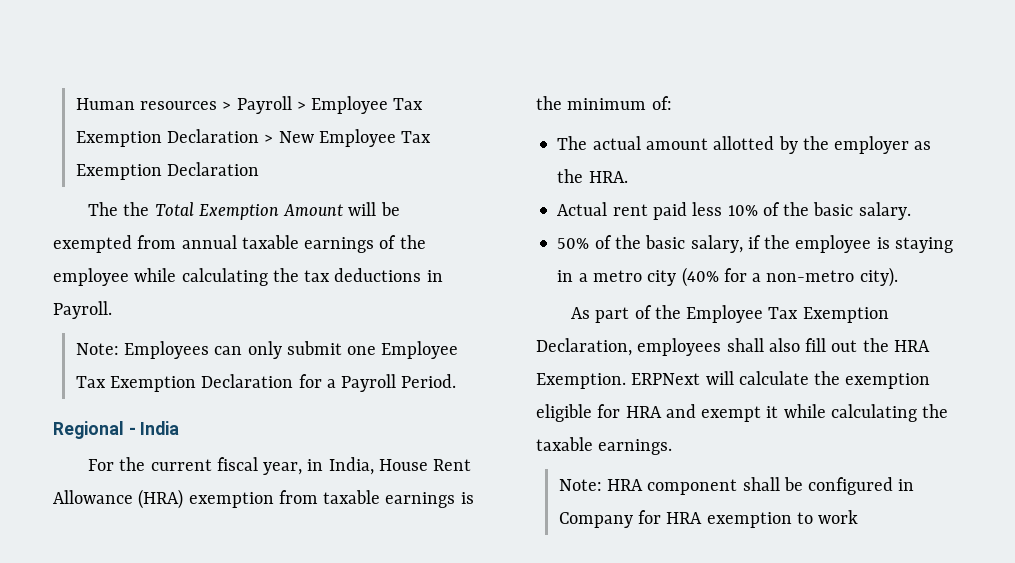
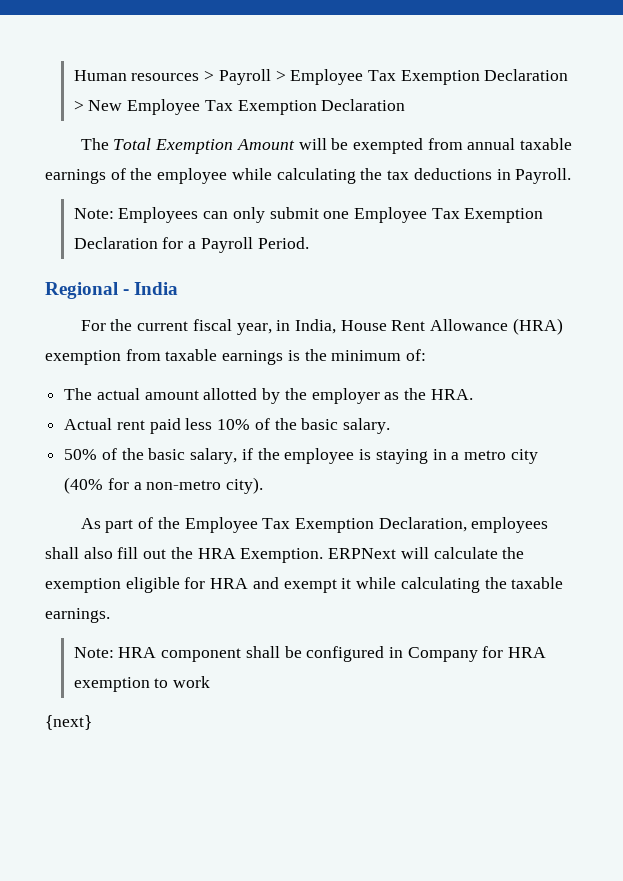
- The the Total Exemption Amount will be exempted from annual taxable earnings of the employee while calculating the tax deductions in Payroll.
+ The Total Exemption Amount will be exempted from annual taxable earnings of the employee while calculating the tax deductions in Payroll.
+ {next}

